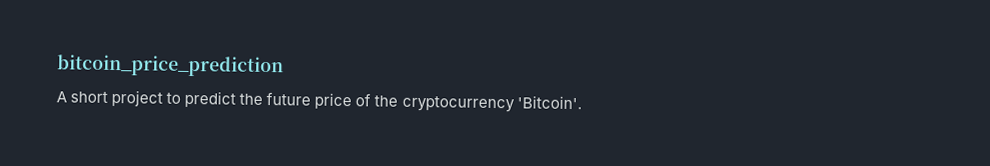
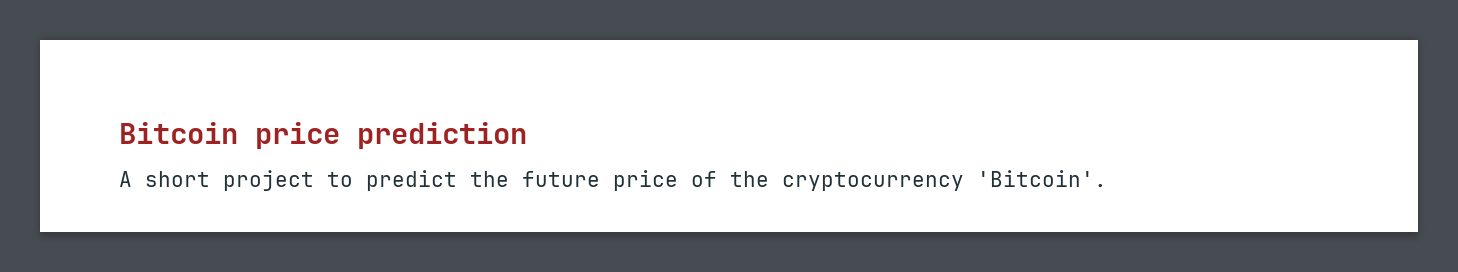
- bitcoin_price_prediction
+ Bitcoin price prediction

